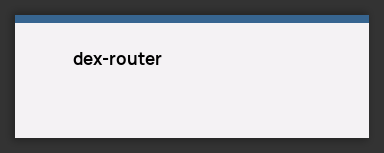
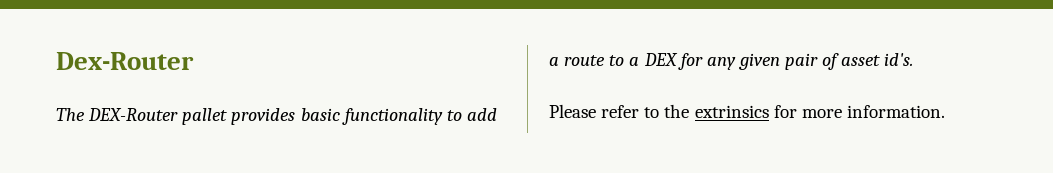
- dex-router
+ Dex-Router
+ The DEX-Router pallet provides basic functionality to add a route to a DEX for any given pair of asset id's.
+ Please refer to the extrinsics for more information.

